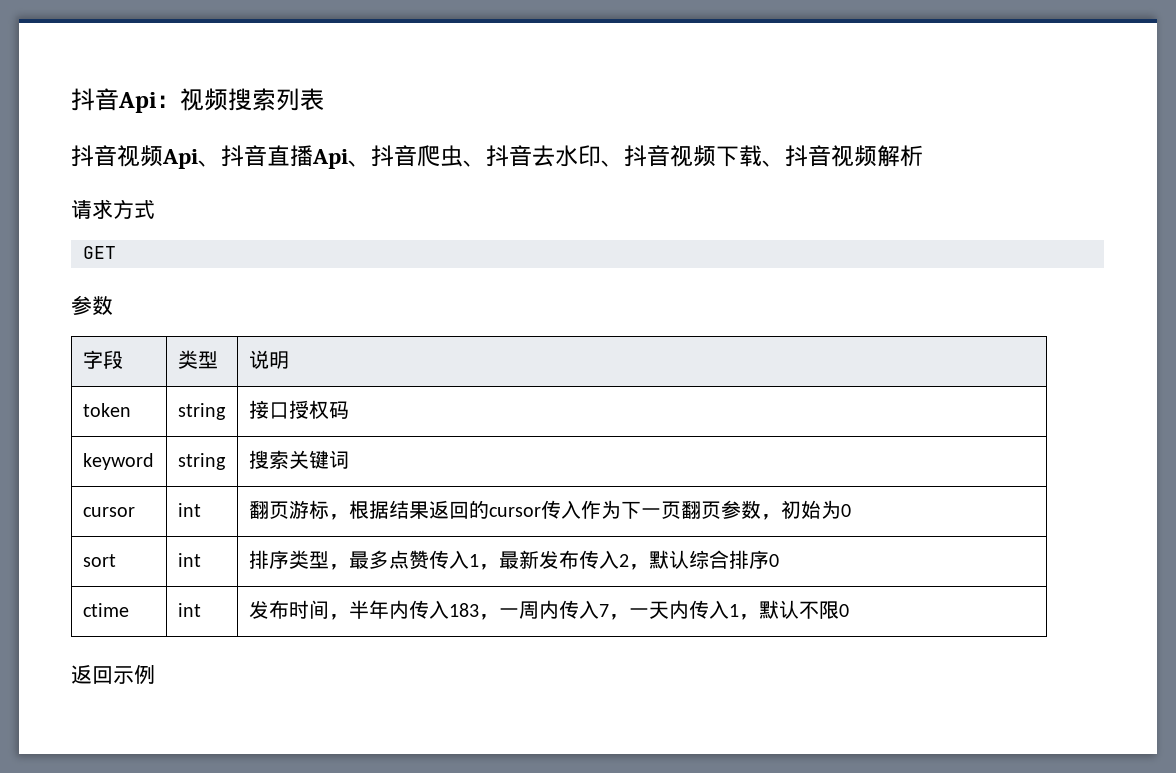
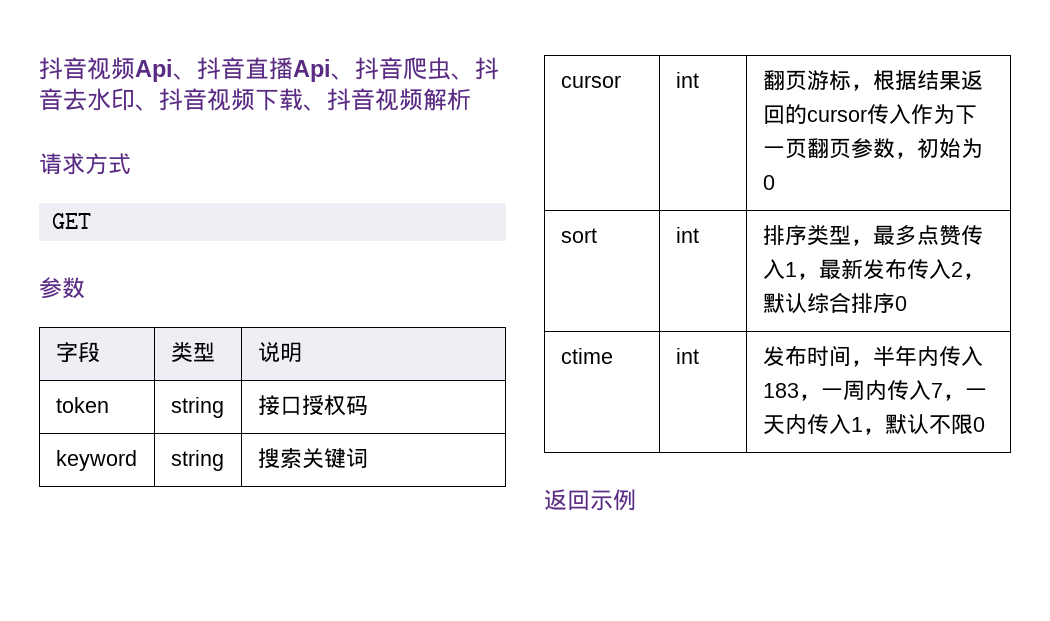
- 抖音Api：视频搜索列表

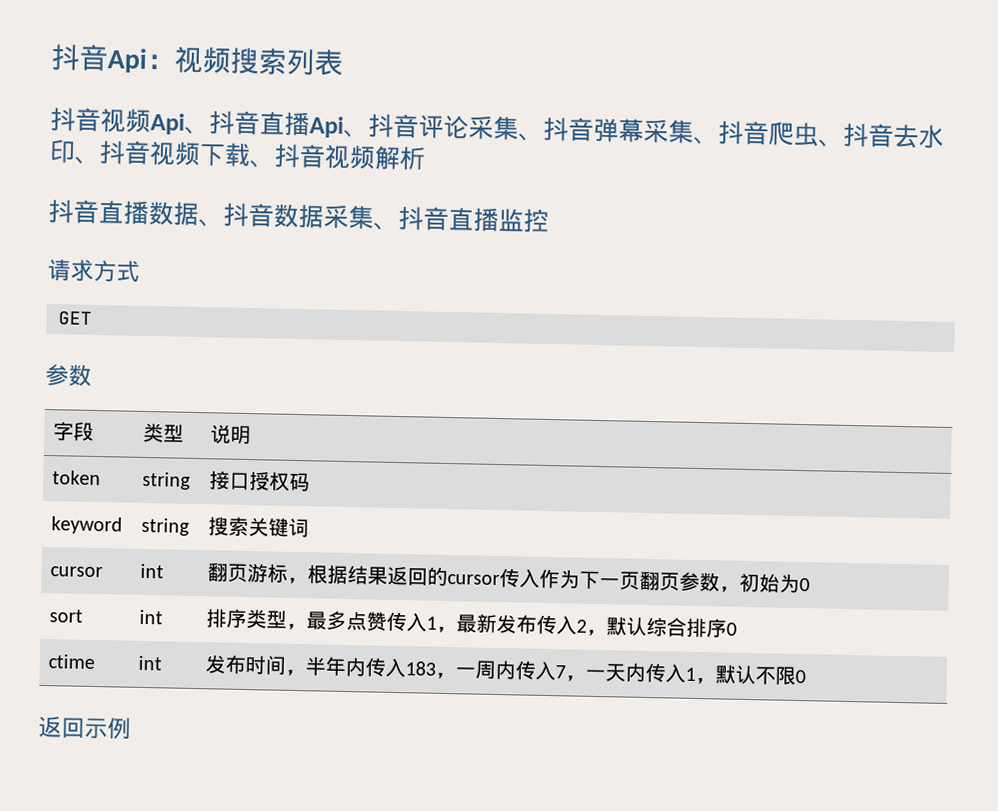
- 抖音视频Api、抖音直播Api、抖音爬虫、抖音去水印、抖音视频下载、抖音视频解析
+ 抖音Api：视频搜索列表
+ 抖音视频Api、抖音直播Api、抖音评论采集、抖音弹幕采集、抖音爬虫、抖音去水印、抖音视频下载、抖音视频解析
+ 抖音直播数据、抖音数据采集、抖音直播监控

